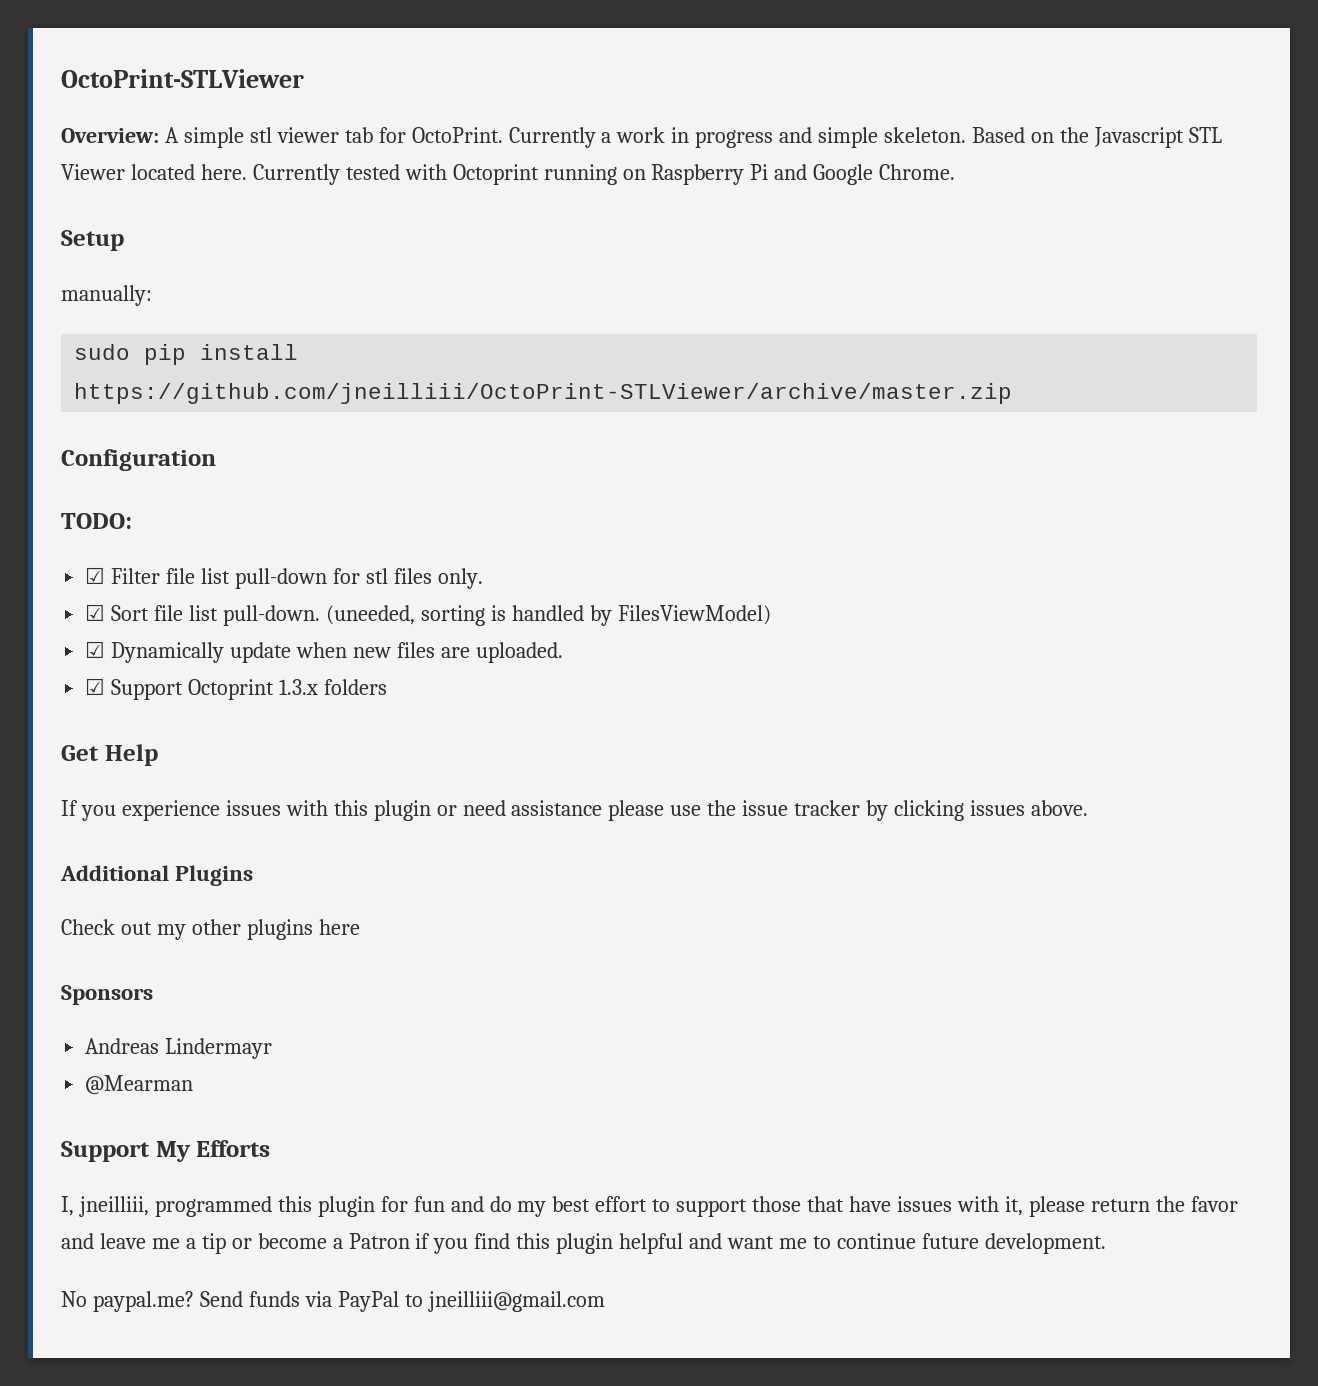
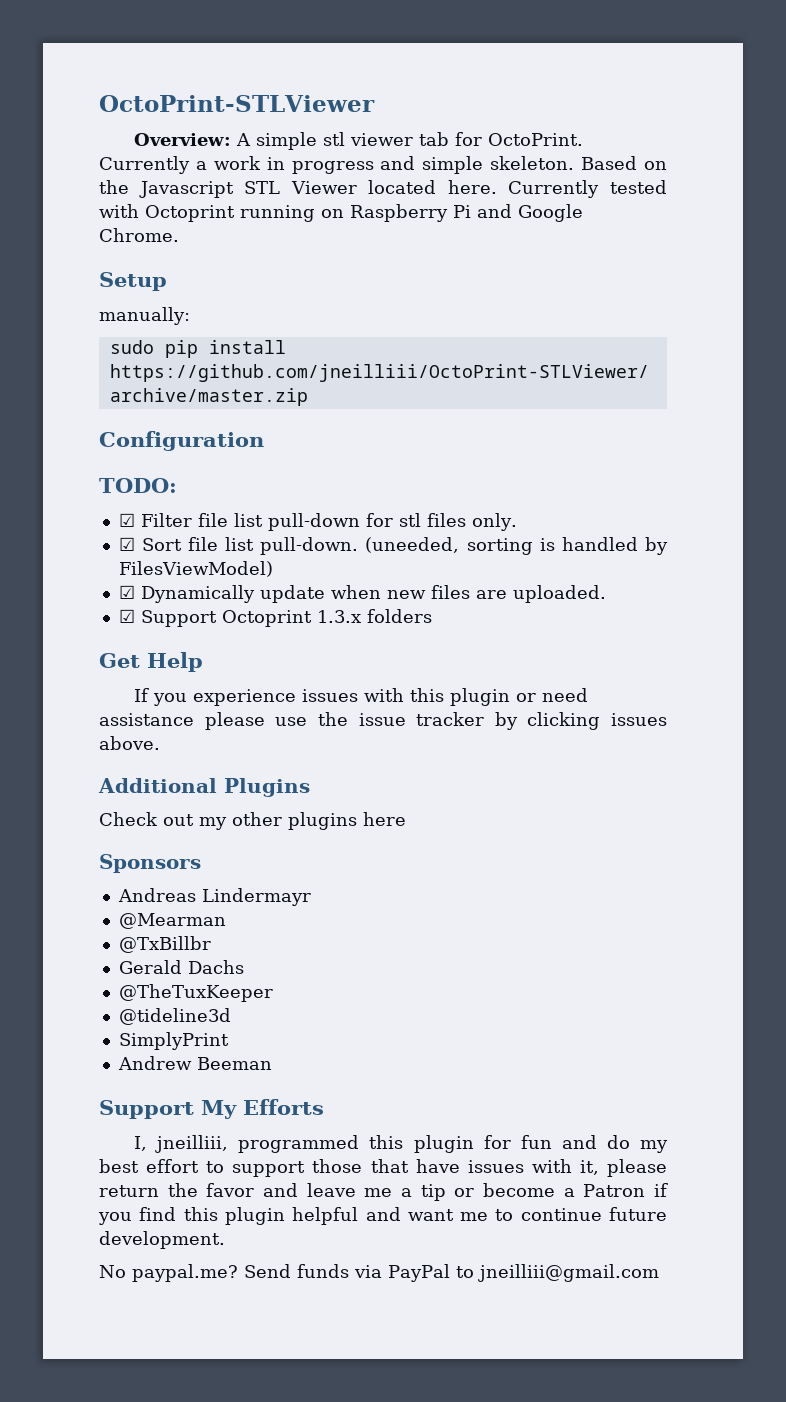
+ @TxBillbr
+ Gerald Dachs
+ @TheTuxKeeper
+ @tideline3d
+ SimplyPrint
+ Andrew Beeman

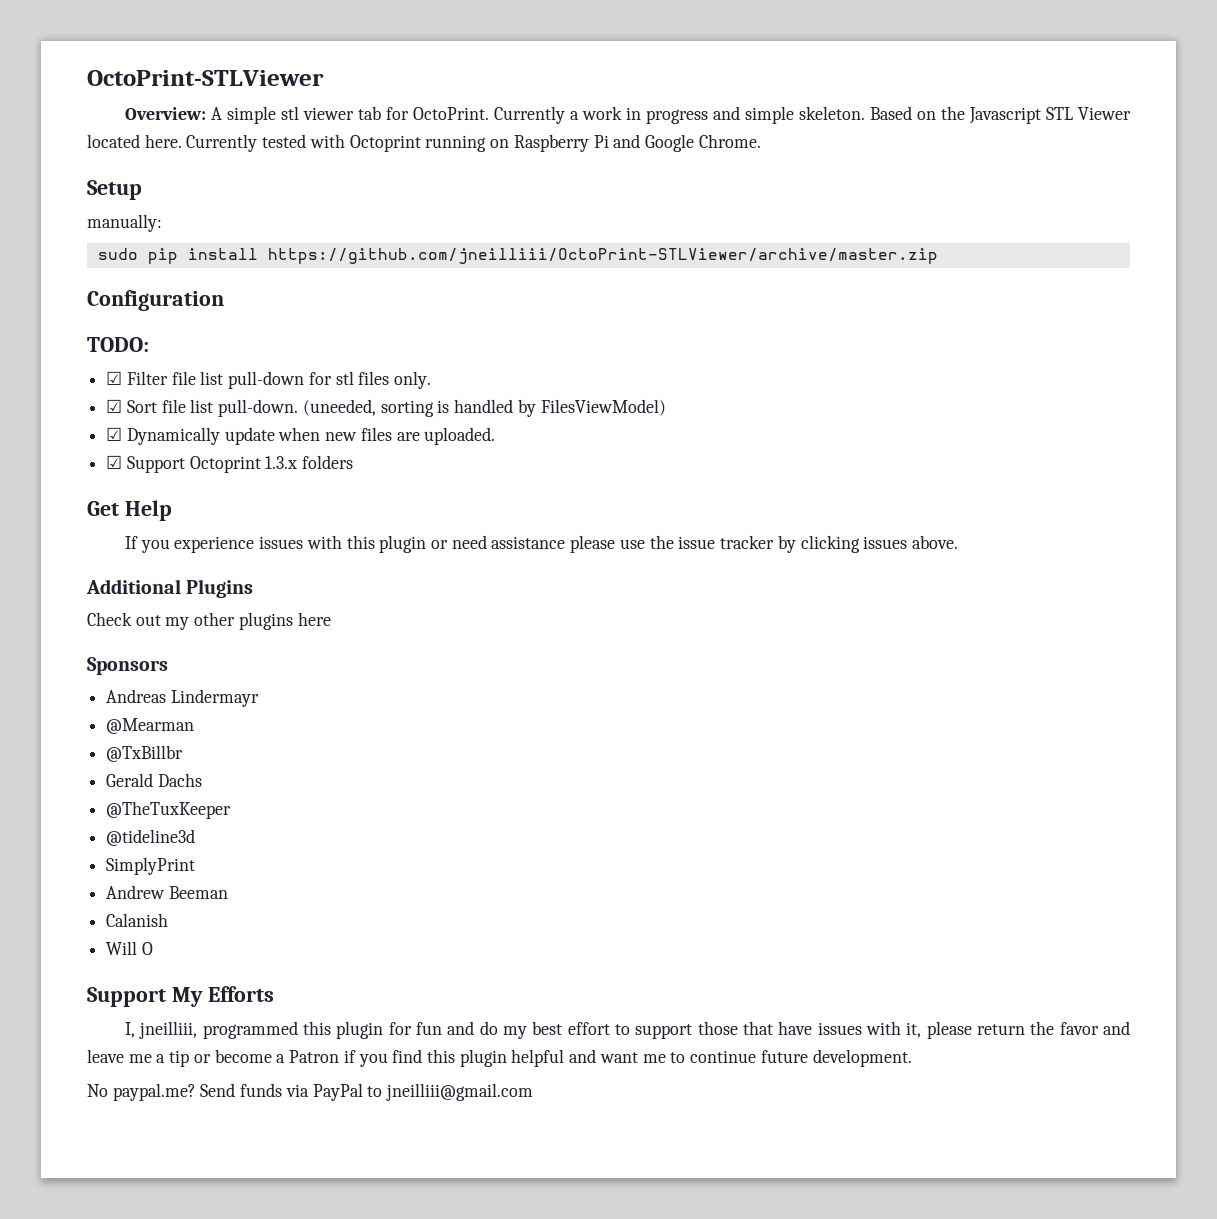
+ Calanish
+ Will O

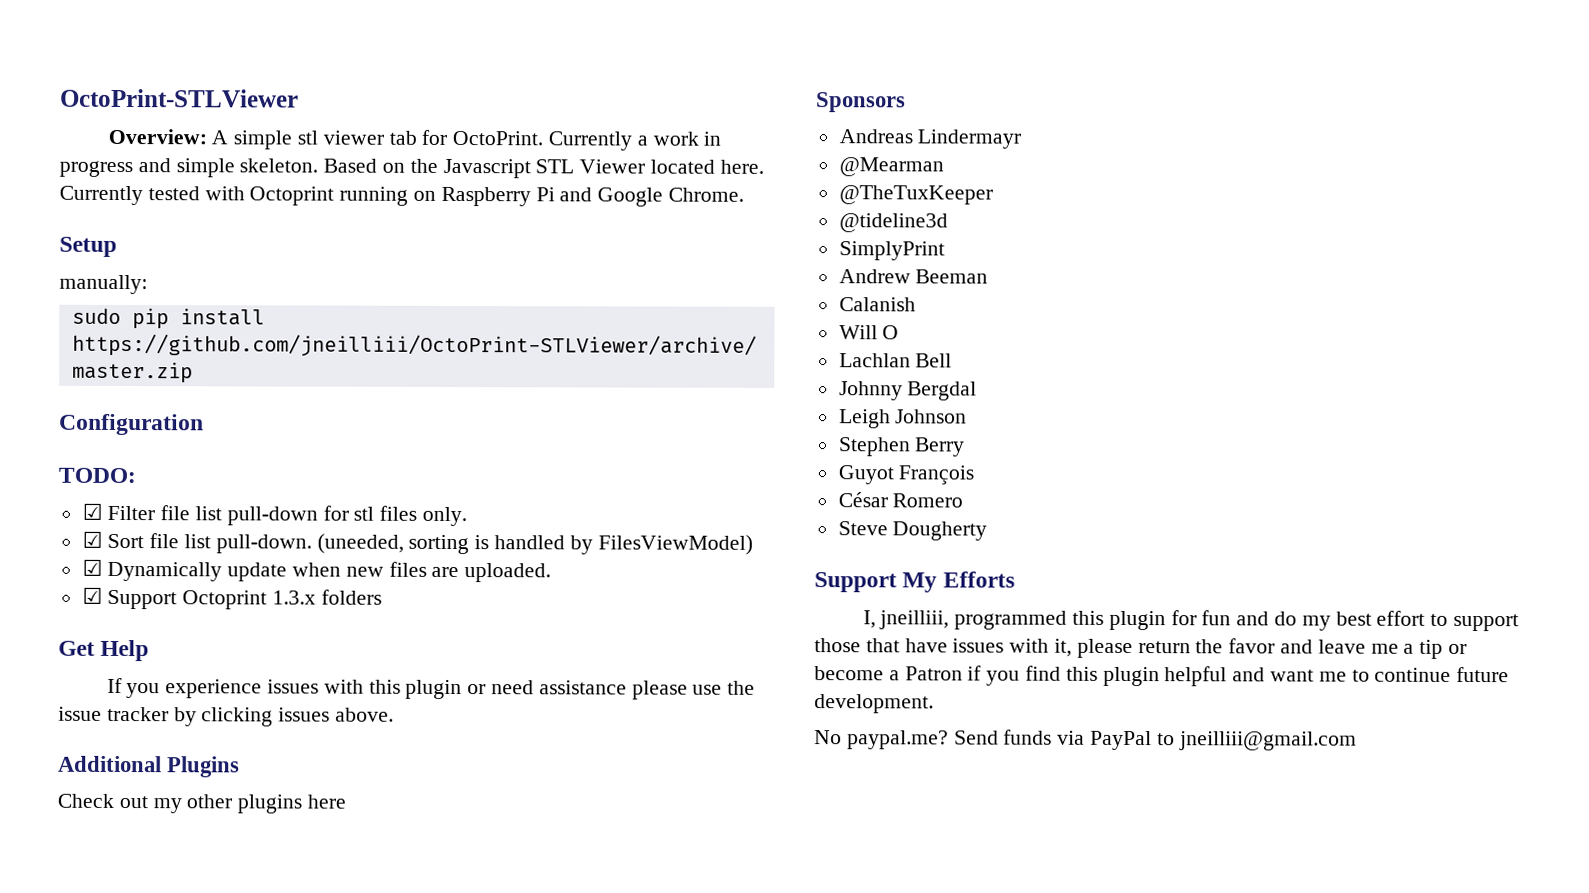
- @TxBillbr
- Gerald Dachs
+ Lachlan Bell
+ Johnny Bergdal
+ Leigh Johnson
+ Stephen Berry
+ Guyot François
+ César Romero
+ Steve Dougherty

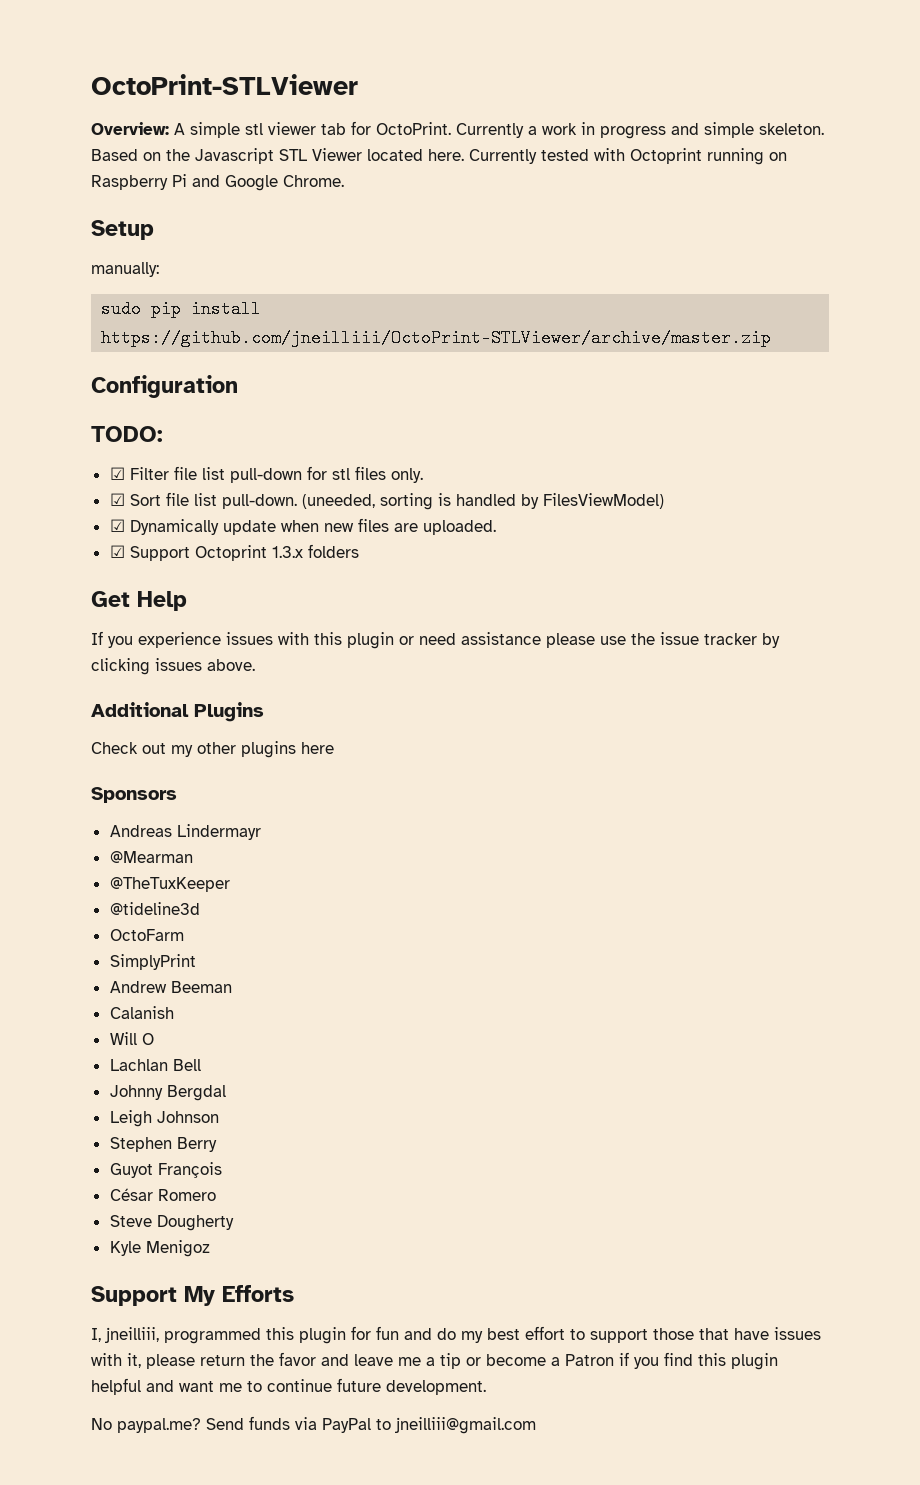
+ OctoFarm
+ Kyle Menigoz

